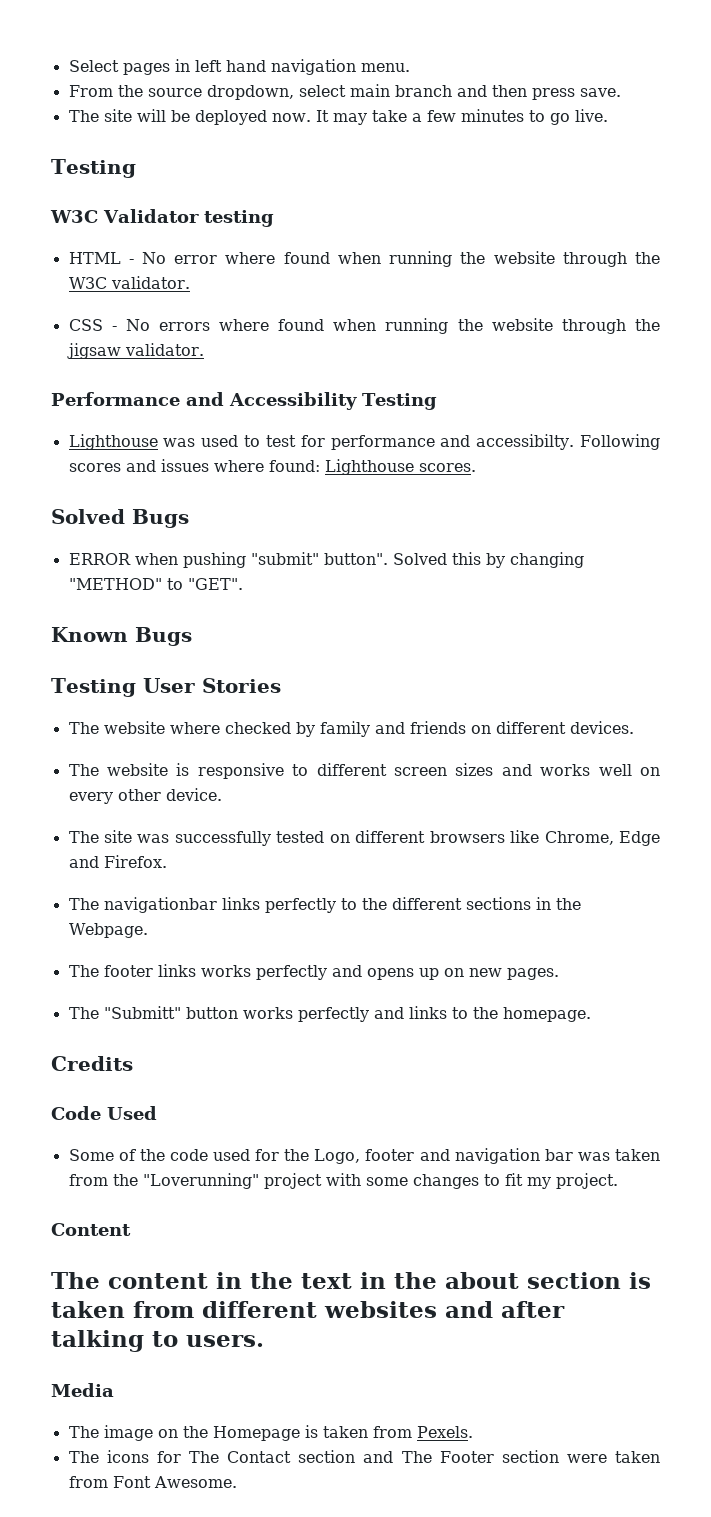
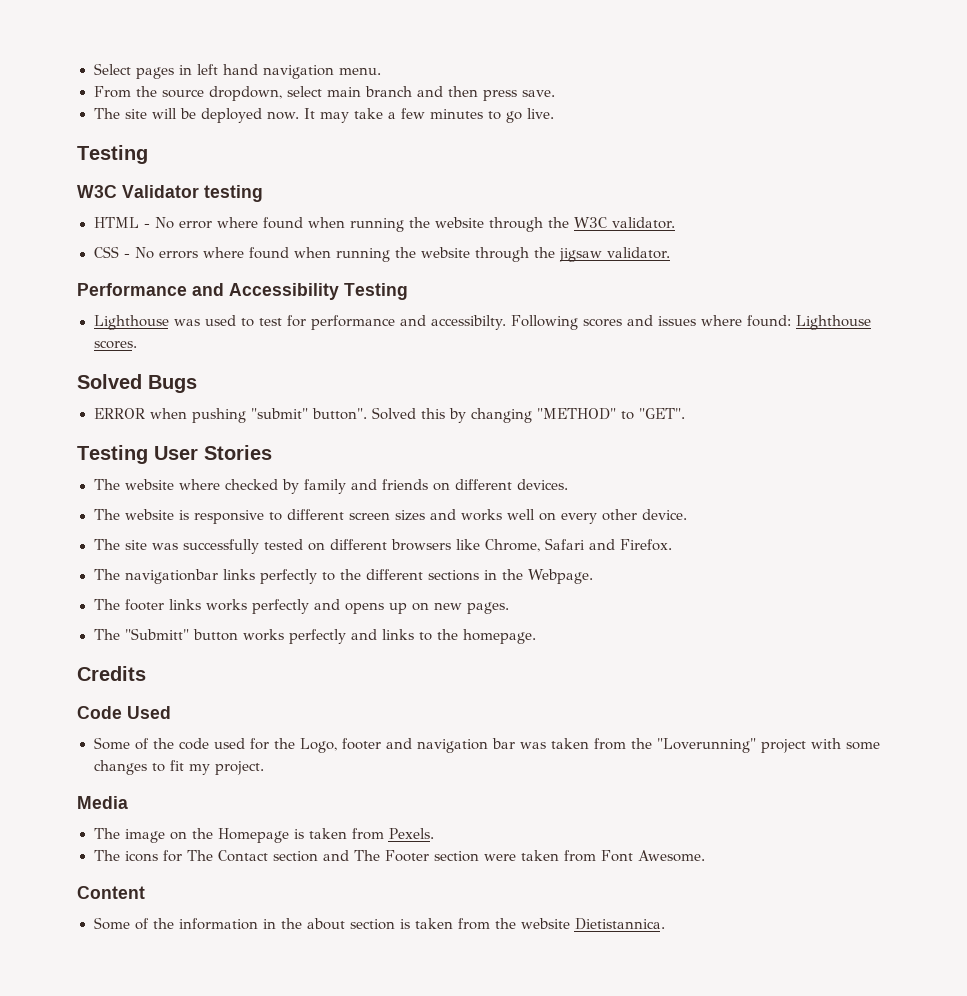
- Known Bugs
- The site was successfully tested on different browsers like Chrome, Edge and Firefox.
+ The site was successfully tested on different browsers like Chrome, Safari and Firefox.
- Content
- The content in the text in the about section is taken from different websites and after talking to users.
+ Content
+ Some of the information in the about section is taken from the website Dietistannica.

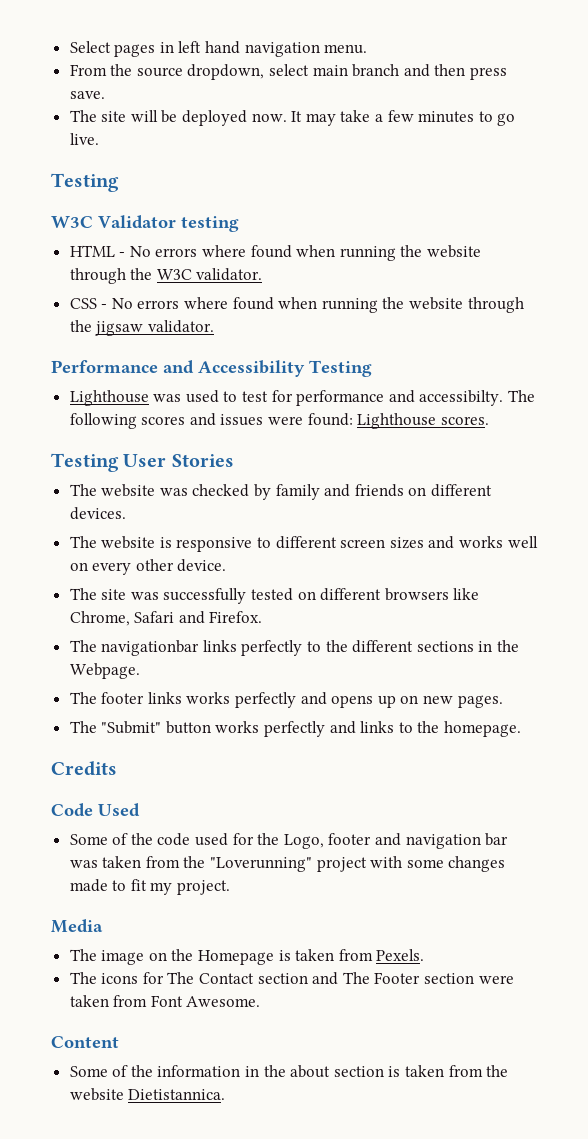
- HTML - No error where found when running the website through the W3C validator.
+ HTML - No errors where found when running the website through the W3C validator.
- Following scores and issues where found: Lighthouse scores.
+ The following scores and issues were found: Lighthouse scores.
- Solved Bugs
- ERROR when pushing "submit" button". Solved this by changing "METHOD" to "GET".
- The website where checked by family and friends on different devices.
+ The website was checked by family and friends on different devices.
- The "Submitt" button works perfectly and links to the homepage.
+ The "Submit" button works perfectly and links to the homepage.
- Some of the code used for the Logo, footer and navigation bar was taken from the "Loverunning" project with some changes to fit my project.
+ Some of the code used for the Logo, footer and navigation bar was taken from the "Loverunning" project with some changes made to fit my project.

